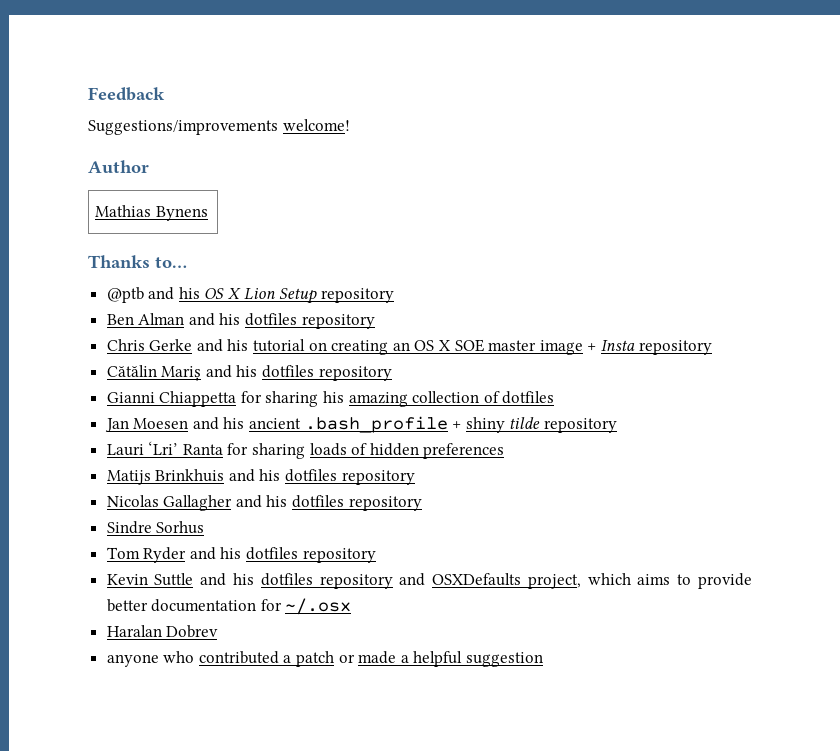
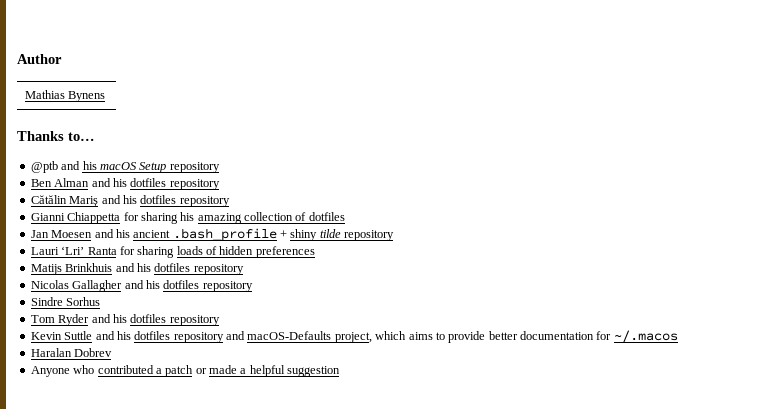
- Feedback
- Suggestions/improvements welcome!
- @ptb and his OS X Lion Setup repository
+ @ptb and his macOS Setup repository
- Chris Gerke and his tutorial on creating an OS X SOE master image + Insta repository
- Kevin Suttle and his dotfiles repository and OSXDefaults project, which aims to provide better documentation for ~/.osx
+ Kevin Suttle and his dotfiles repository and macOS-Defaults project, which aims to provide better documentation for ~/.macos
- anyone who contributed a patch or made a helpful suggestion
+ Anyone who contributed a patch or made a helpful suggestion

